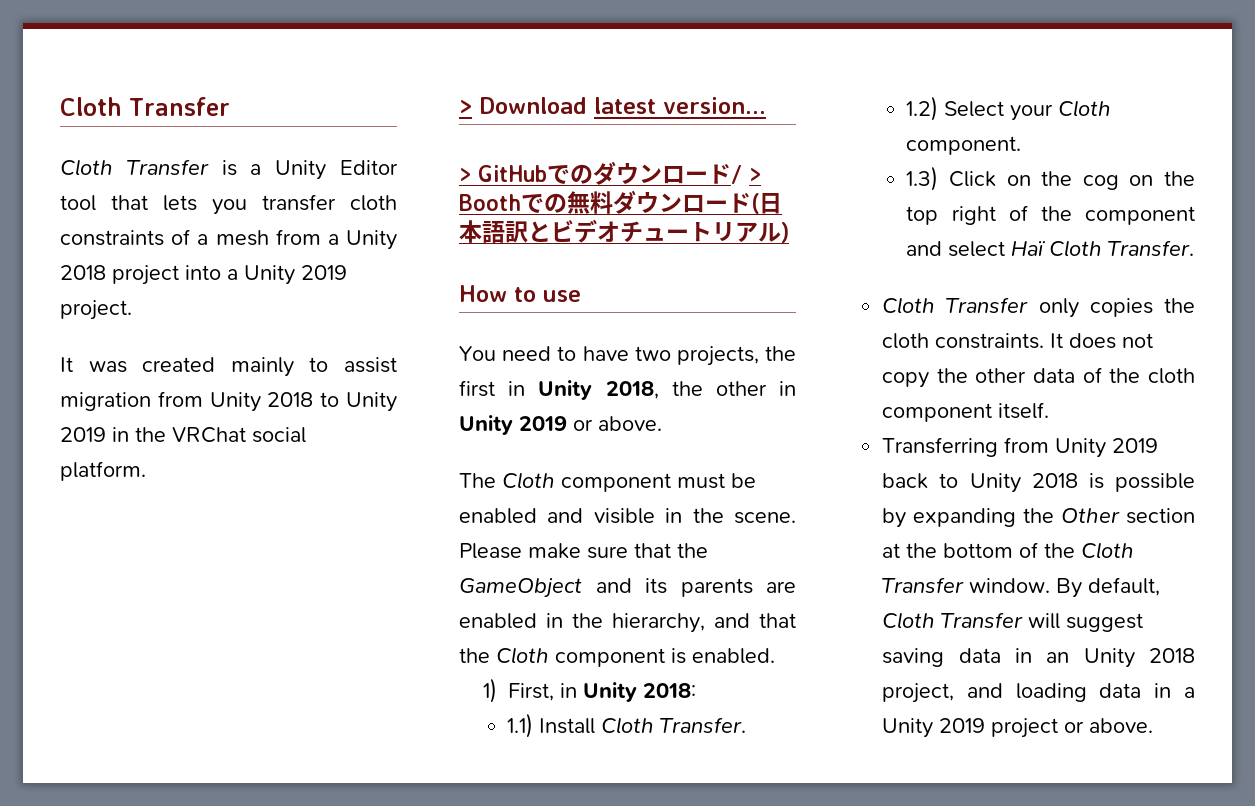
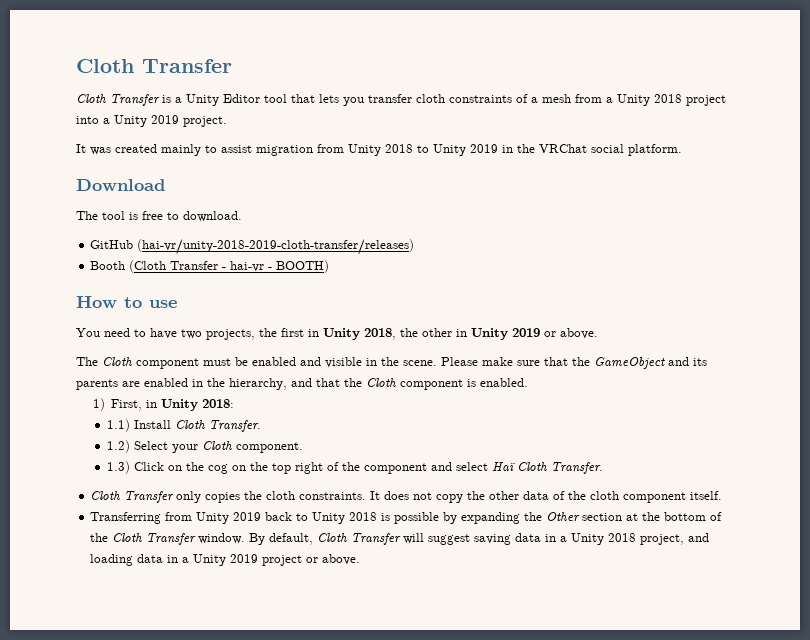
- > Download latest version...
- > GitHubでのダウンロード/ > Boothでの無料ダウンロード(日本語訳とビデオチュートリアル)
+ Download
+ The tool is free to download.
+ GitHub (hai-vr/unity-2018-2019-cloth-transfer/releases)
+ Booth (Cloth Transfer - hai-vr - BOOTH)
- By default, Cloth Transfer will suggest saving data in an Unity 2018 project, and loading data in a Unity 2019 project or above.
+ By default, Cloth Transfer will suggest saving data in a Unity 2018 project, and loading data in a Unity 2019 project or above.

